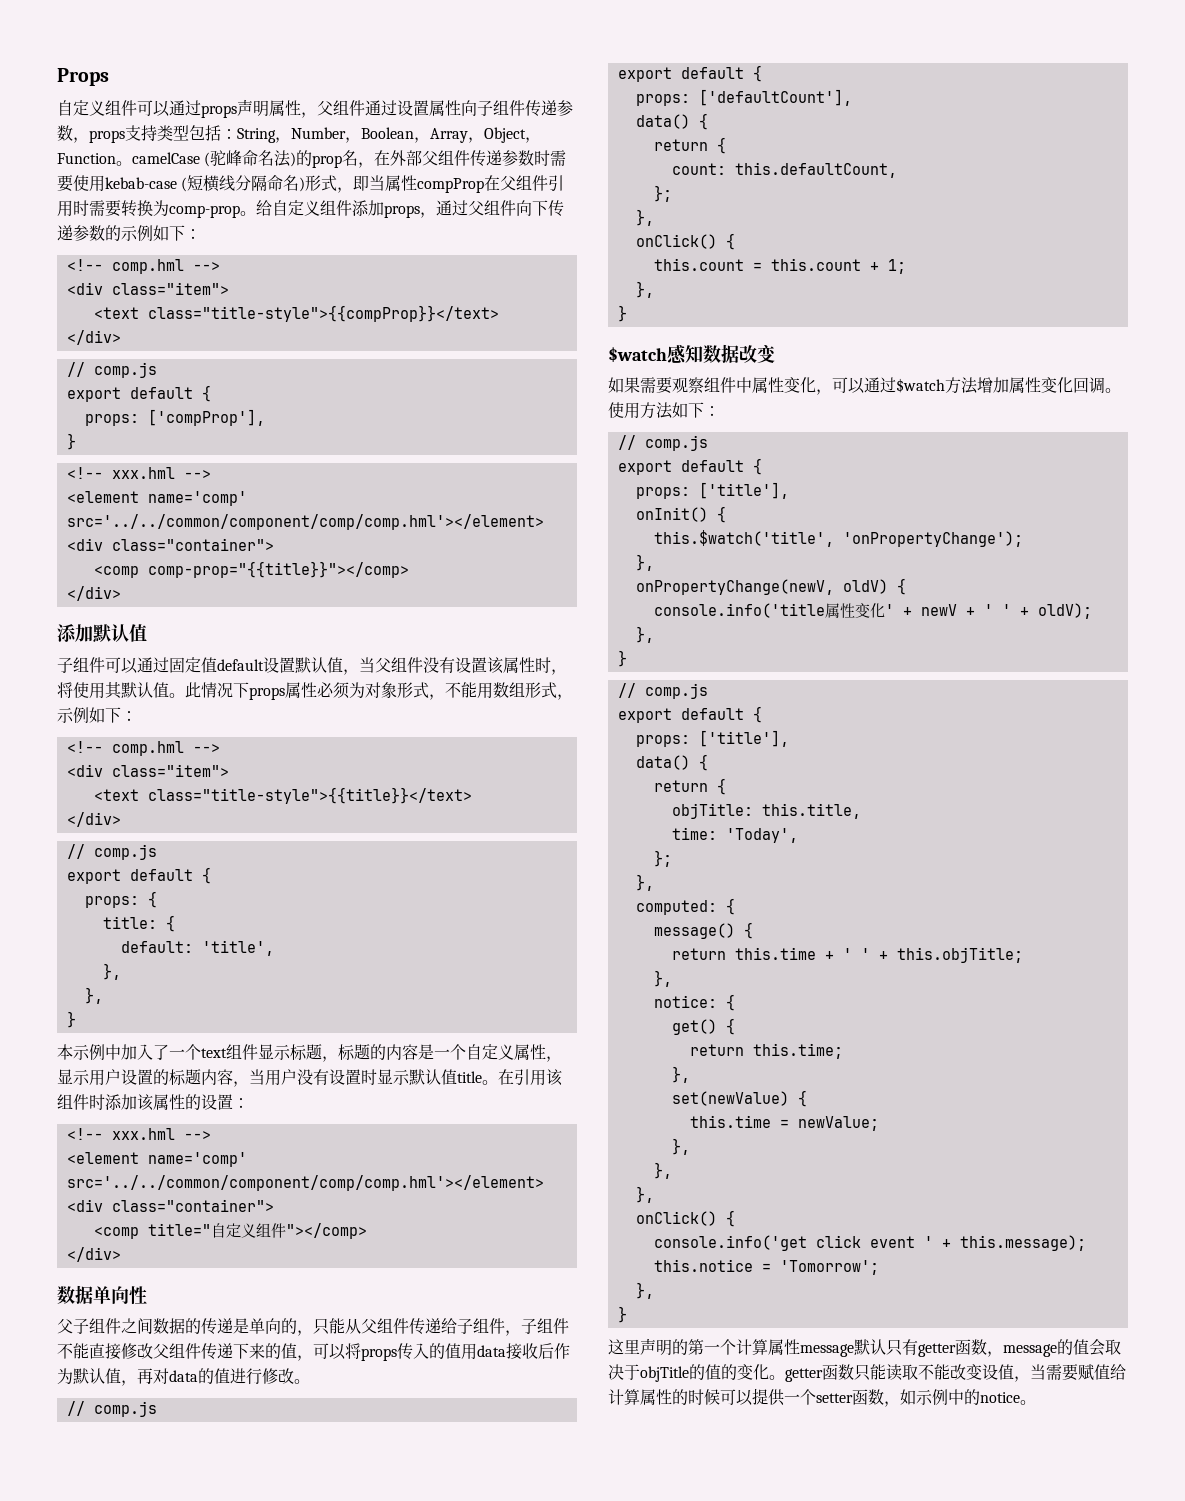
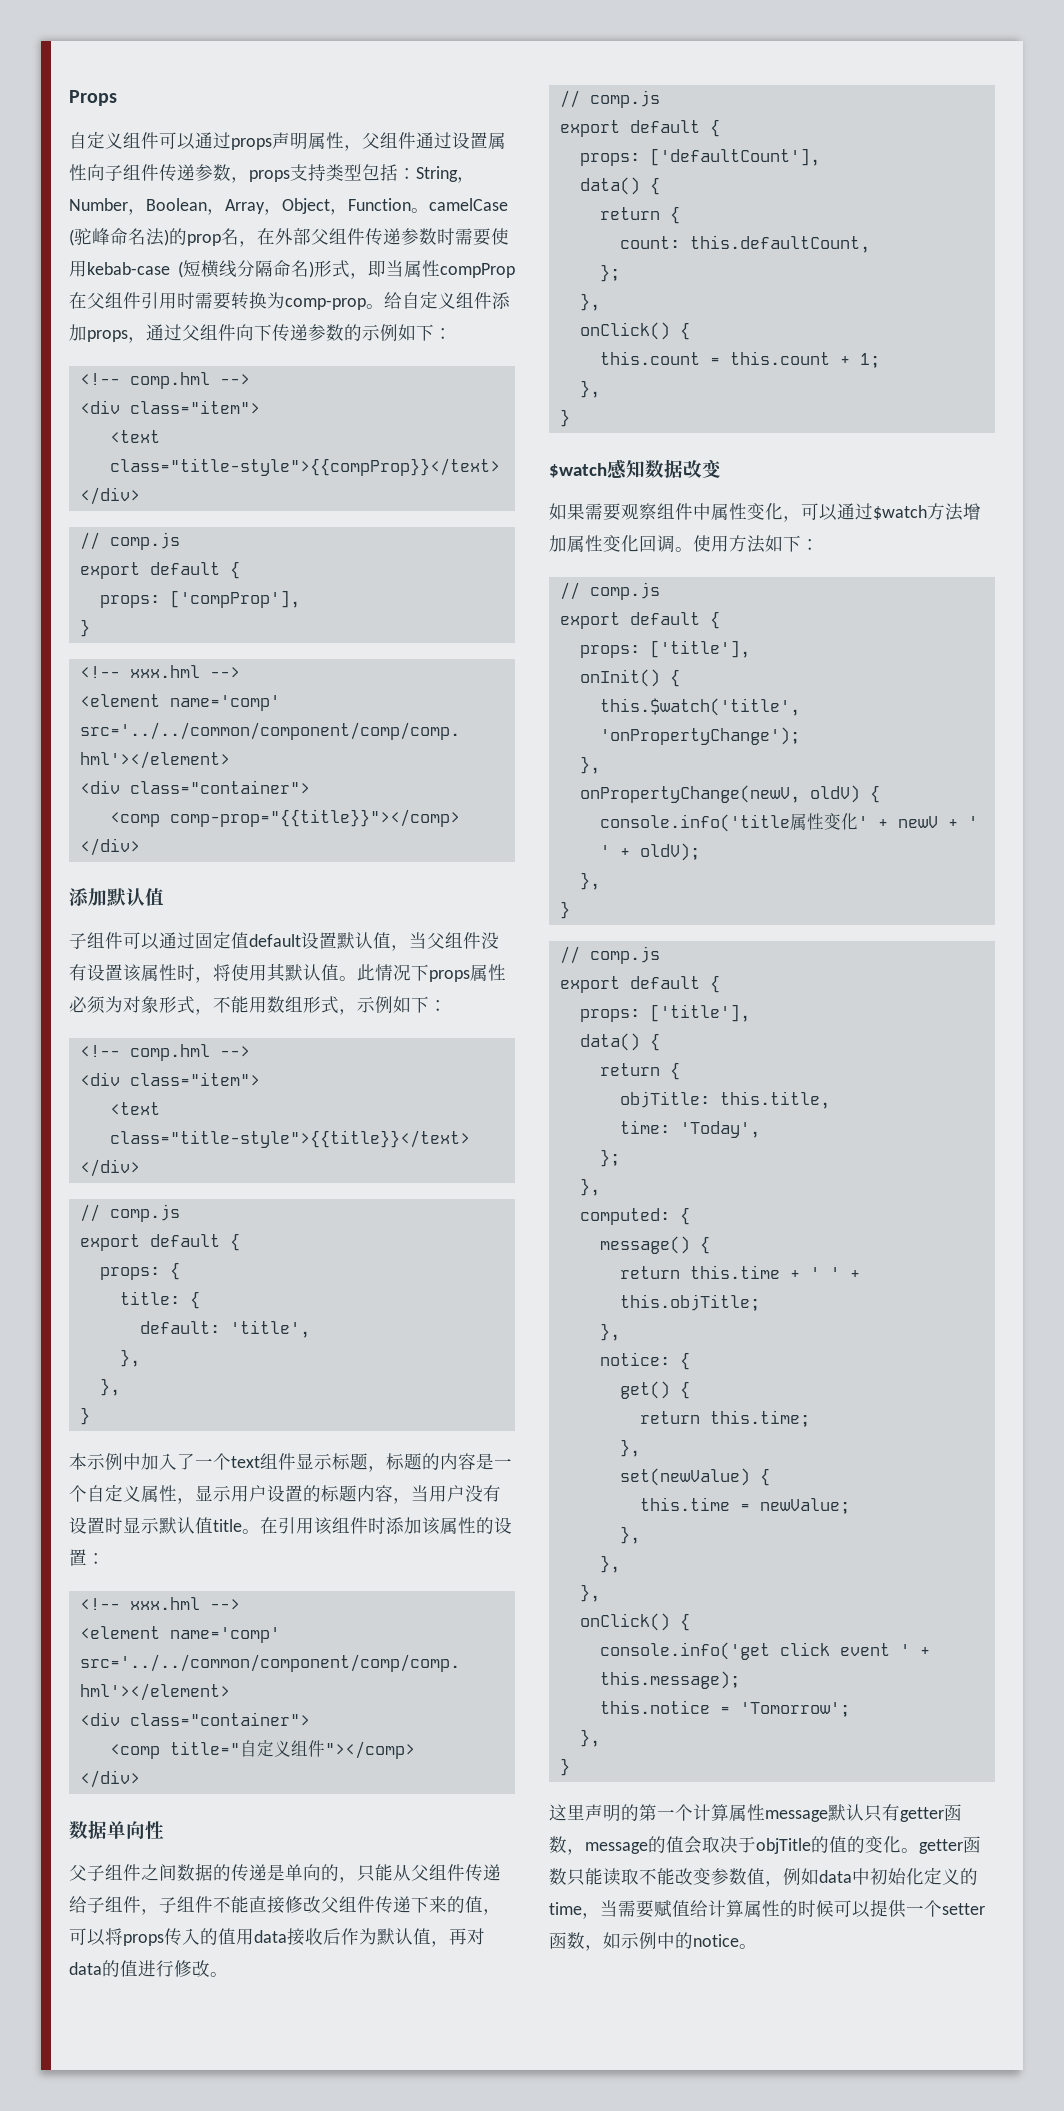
- 这里声明的第一个计算属性message默认只有getter函数，message的值会取决于objTitle的值的变化。getter函数只能读取不能改变设值，当需要赋值给计算属性的时候可以提供一个setter函数，如示例中的notice。
+ 这里声明的第一个计算属性message默认只有getter函数，message的值会取决于objTitle的值的变化。getter函数只能读取不能改变参数值，例如data中初始化定义的time，当需要赋值给计算属性的时候可以提供一个setter函数，如示例中的notice。

